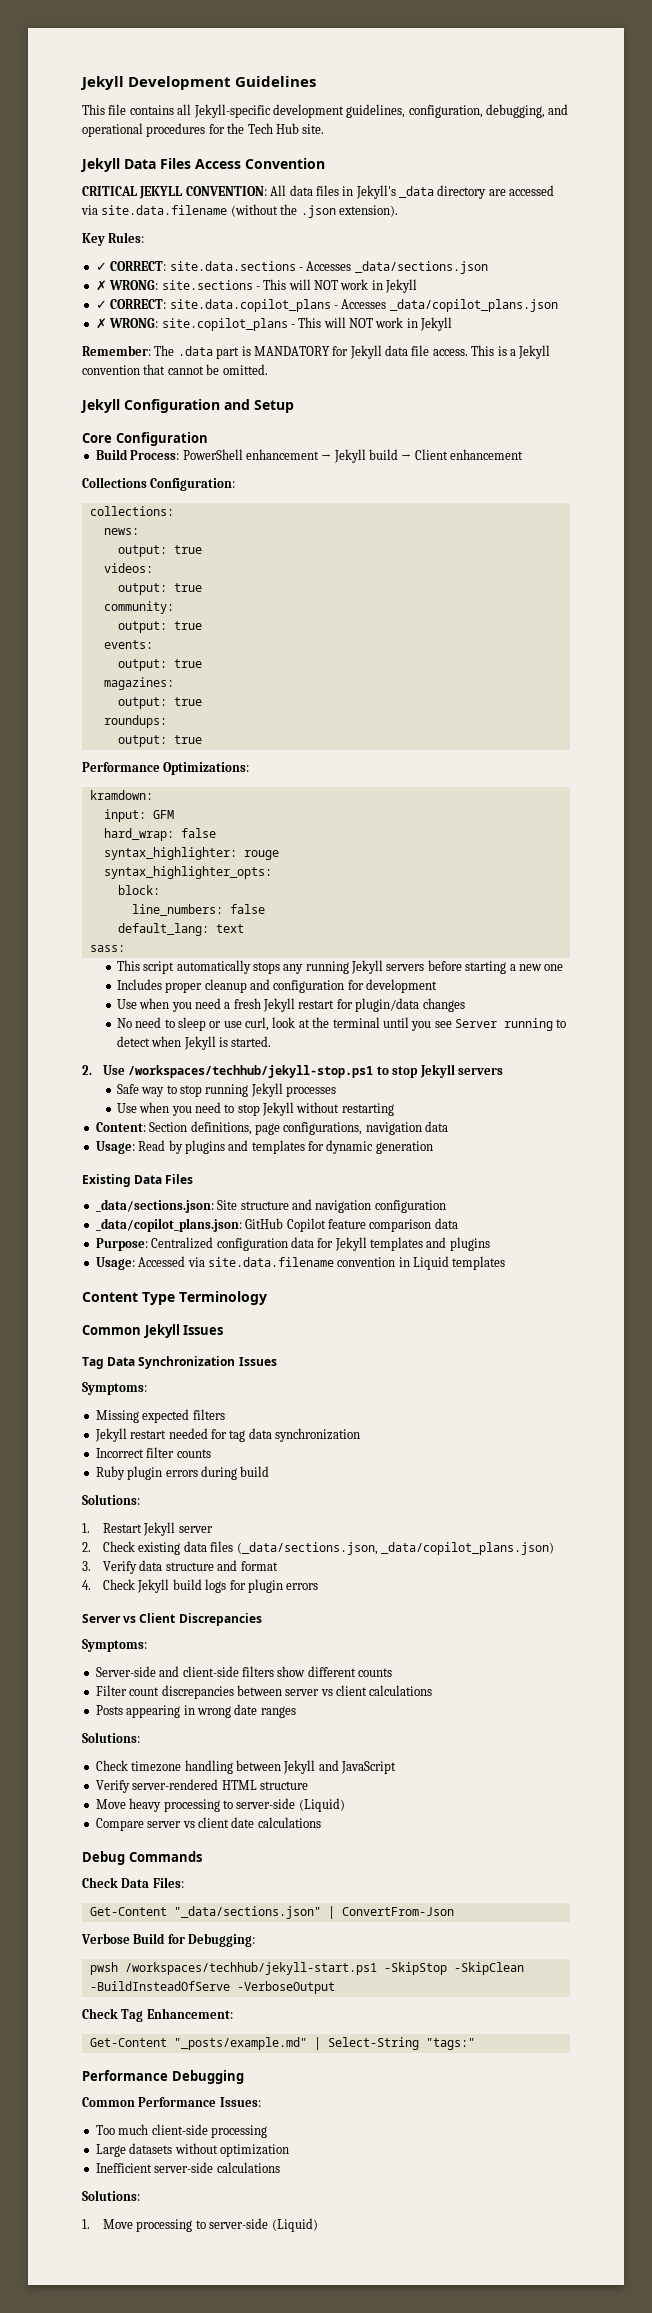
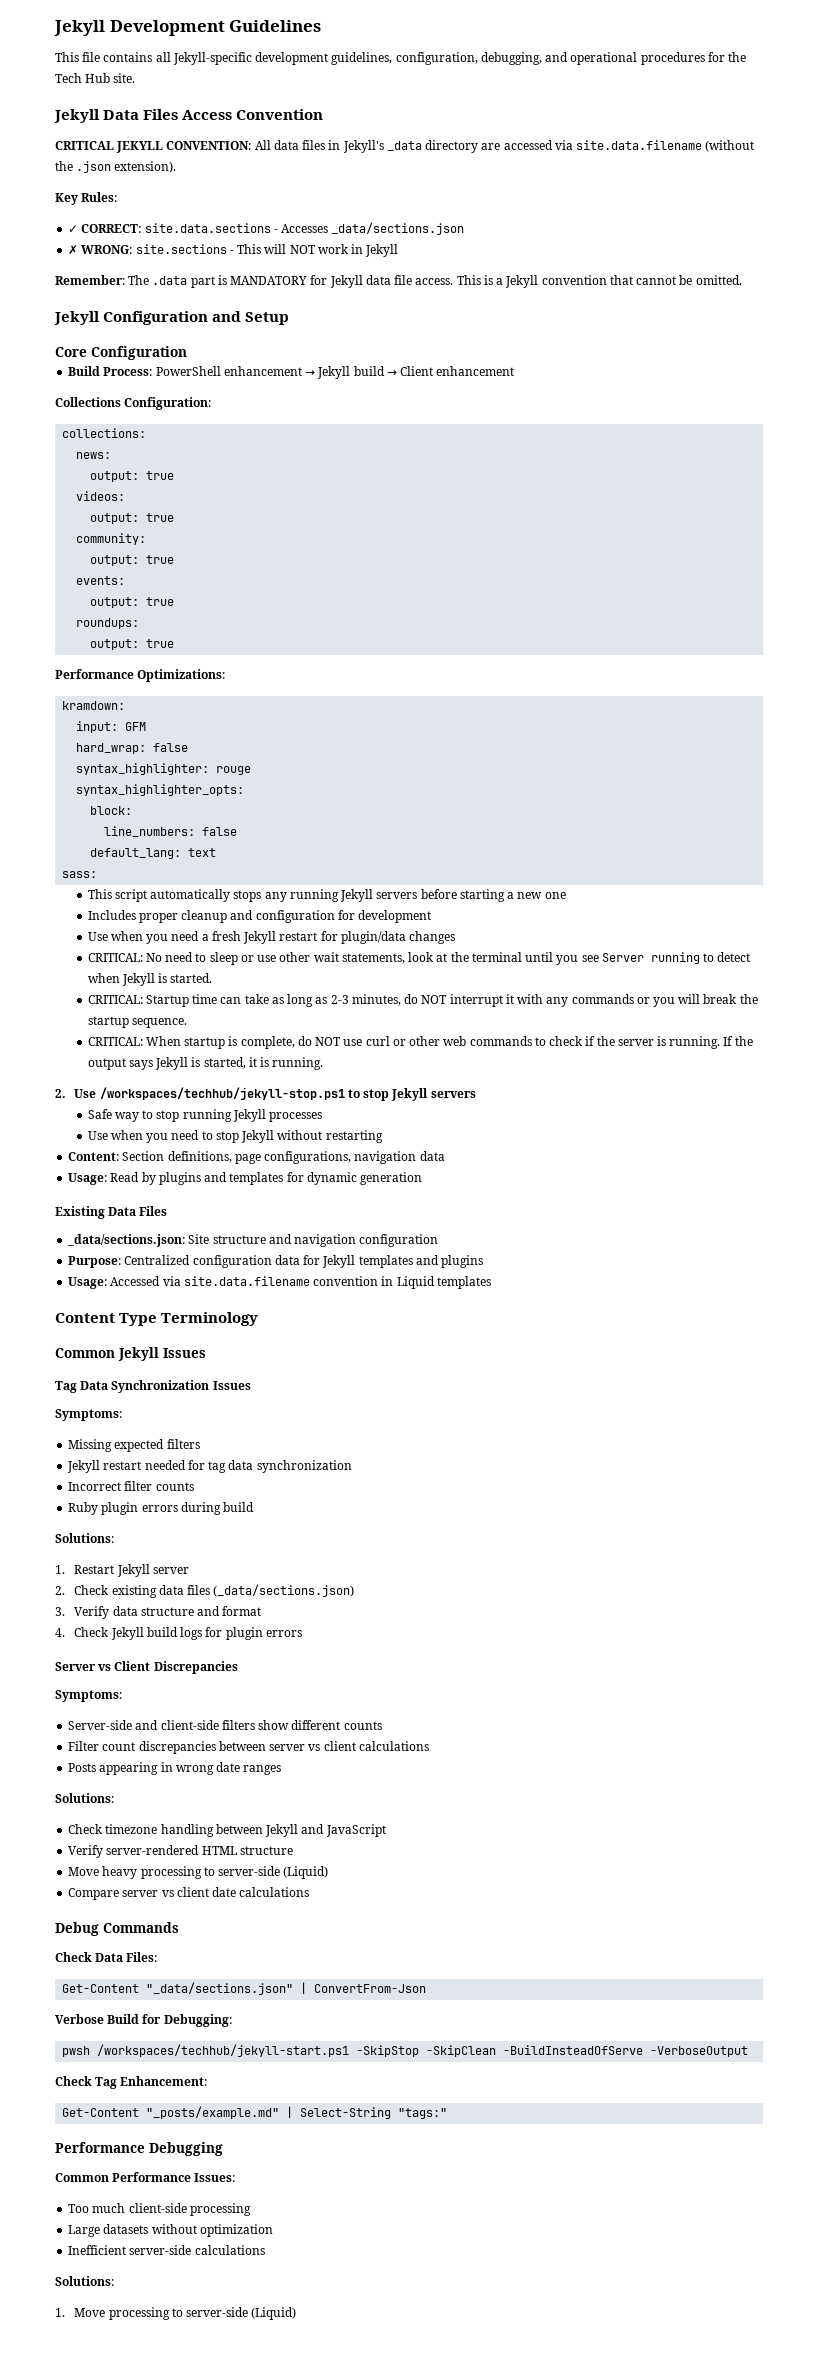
- ✓ CORRECT: site.data.copilot_plans - Accesses _data/copilot_plans.json
- ✗ WRONG: site.copilot_plans - This will NOT work in Jekyll
- magazines:
- output: true
- No need to sleep or use curl, look at the terminal until you see Server running to detect when Jekyll is started.
+ CRITICAL: No need to sleep or use other wait statements, look at the terminal until you see Server running to detect when Jekyll is started.
+ CRITICAL: Startup time can take as long as 2-3 minutes, do NOT interrupt it with any commands or you will break the startup sequence.
+ CRITICAL: When startup is complete, do NOT use curl or other web commands to check if the server is running. If the output says Jekyll is started, it is running.
- _data/copilot_plans.json: GitHub Copilot feature comparison data
- 2. Check existing data files (_data/sections.json, _data/copilot_plans.json)
+ 2. Check existing data files (_data/sections.json)

